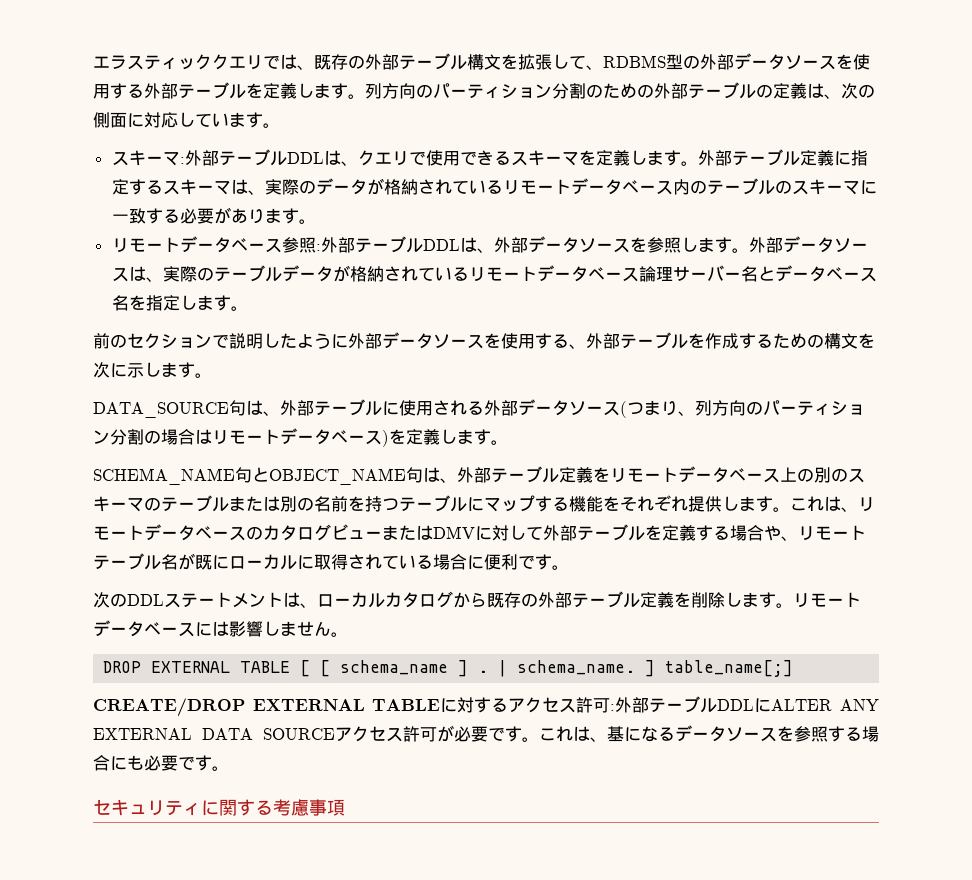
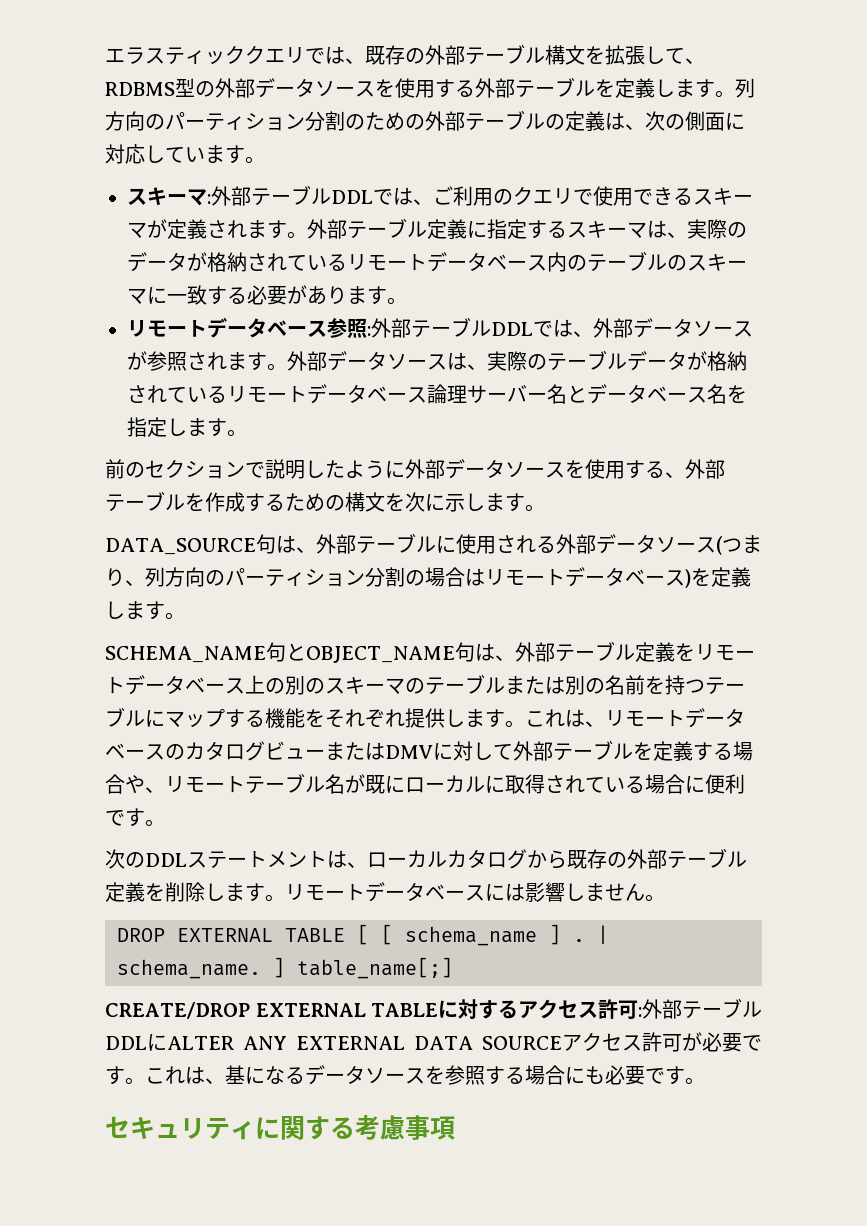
- スキーマ:外部テーブルDDLは、クエリで使用できるスキーマを定義します。
+ スキーマ:外部テーブルDDLでは、ご利用のクエリで使用できるスキーマが定義されます。
- リモートデータベース参照:外部テーブルDDLは、外部データソースを参照します。
+ リモートデータベース参照:外部テーブルDDLでは、外部データソースが参照されます。

